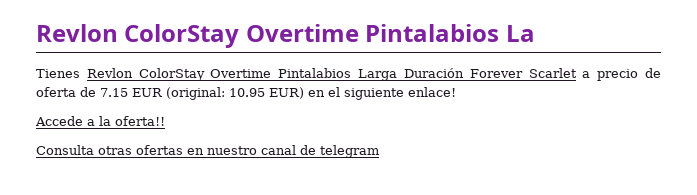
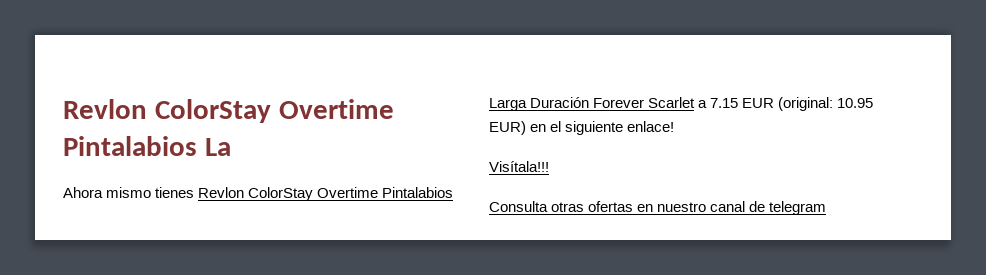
- Tienes Revlon ColorStay Overtime Pintalabios Larga Duración Forever Scarlet a precio de oferta de 7.15 EUR (original: 10.95 EUR) en el siguiente enlace!
+ Ahora mismo tienes Revlon ColorStay Overtime Pintalabios Larga Duración Forever Scarlet a 7.15 EUR (original: 10.95 EUR) en el siguiente enlace!
- Accede a la oferta!!
+ Visítala!!!

